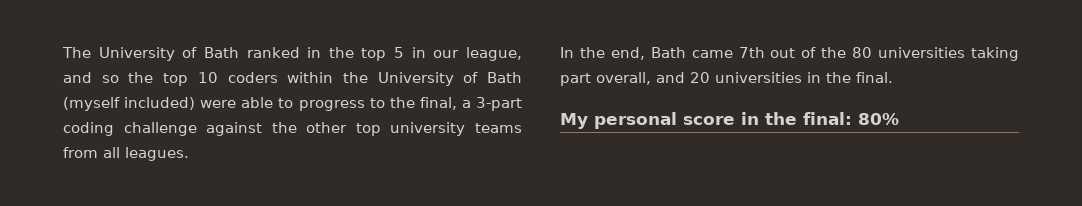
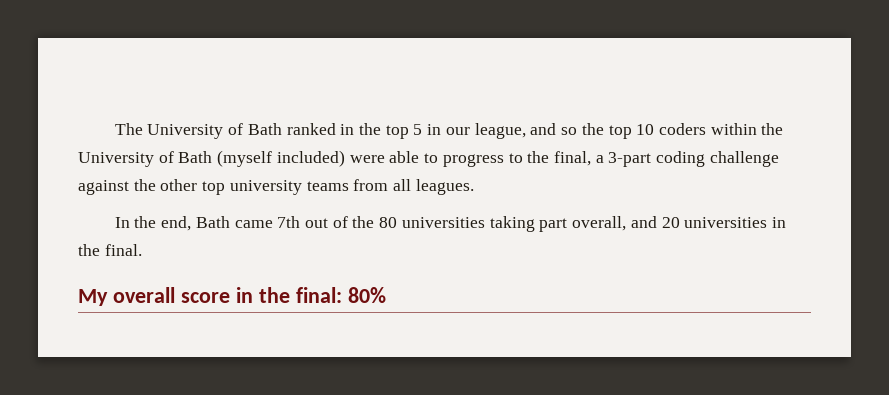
- My personal score in the final: 80%
+ My overall score in the final: 80%

